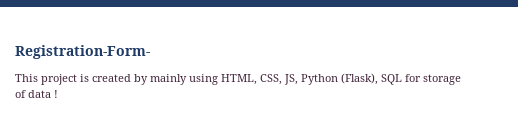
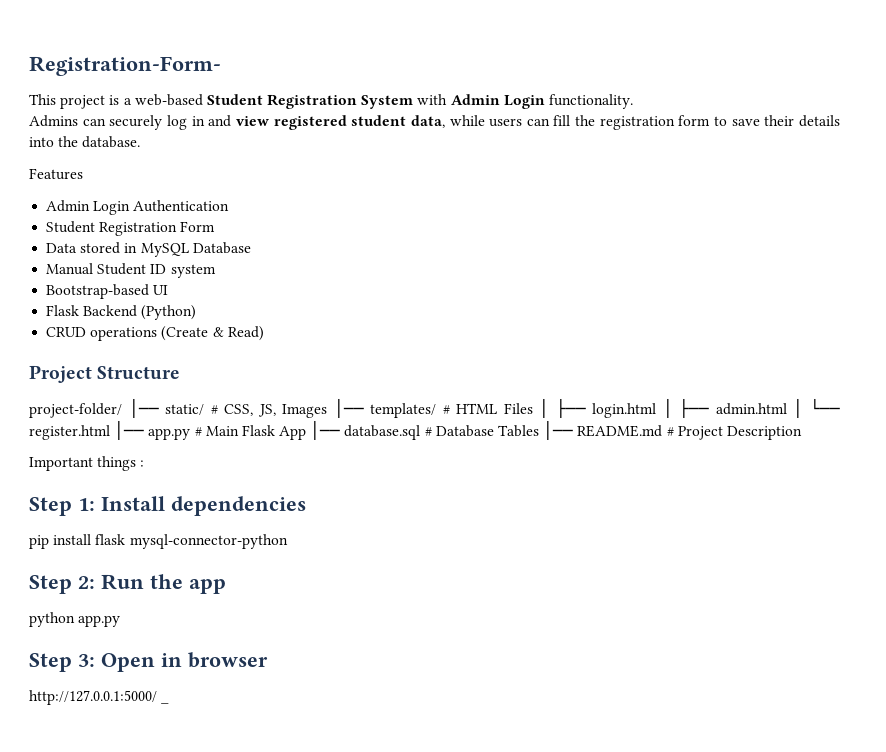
- This project is created by mainly using HTML, CSS, JS, Python (Flask), SQL for storage of data !
+ This project is a web-based Student Registration System with Admin Login functionality.
+ Admins can securely log in and view registered student data, while users can fill the registration form to save their details into the database.
+ Features
+ Admin Login Authentication
+ Student Registration Form
+ Data stored in MySQL Database
+ Manual Student ID system
+ Bootstrap-based UI
+ Flask Backend (Python)
+ CRUD operations (Create & Read)
+ Project Structure
+ project-folder/ │── static/ # CSS, JS, Images │── templates/ # HTML Files │ ├── login.html │ ├── admin.html │ └── register.html │── app.py # Main Flask App │── database.sql # Database Tables │── README.md # Project Description
+ Important things :
+ Step 1: Install dependencies
+ pip install flask mysql-connector-python
+ Step 2: Run the app
+ python app.py
+ Step 3: Open in browser
+ http://127.0.0.1:5000/ _

